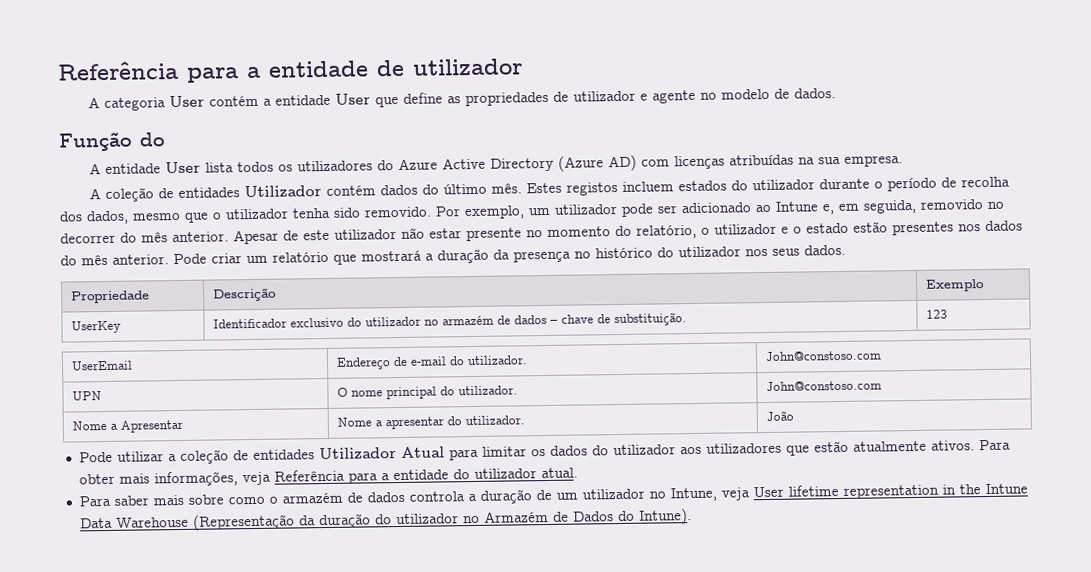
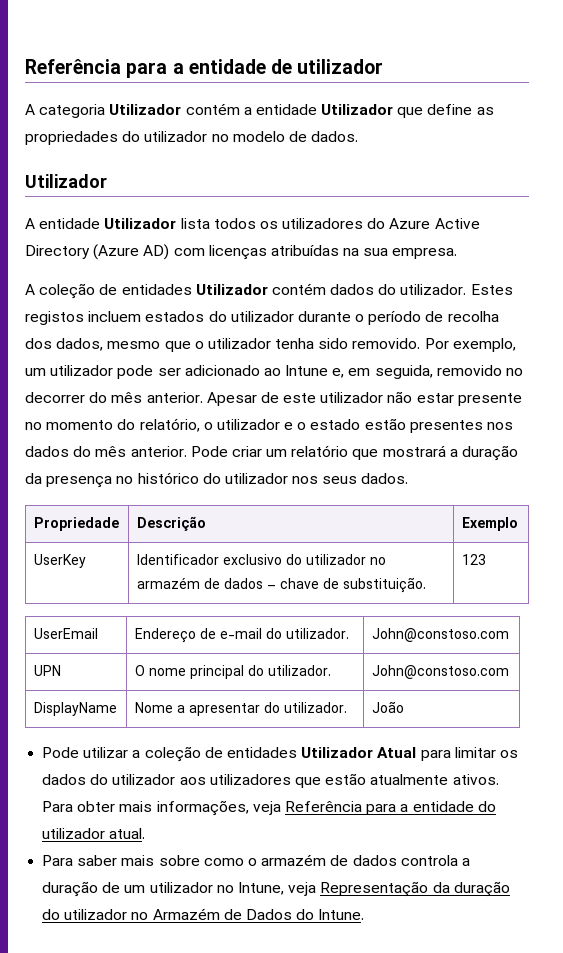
- A categoria User contém a entidade User que define as propriedades de utilizador e agente no modelo de dados.
- Função do
+ A categoria Utilizador contém a entidade Utilizador que define as propriedades do utilizador no modelo de dados.
+ Utilizador
- A entidade User lista todos os utilizadores do Azure Active Directory (Azure AD) com licenças atribuídas na sua empresa.
+ A entidade Utilizador lista todos os utilizadores do Azure Active Directory (Azure AD) com licenças atribuídas na sua empresa.
- A coleção de entidades Utilizador contém dados do último mês.
+ A coleção de entidades Utilizador contém dados do utilizador.
- Nome a Apresentar | Nome a apresentar do utilizador. | João
+ DisplayName | Nome a apresentar do utilizador. | João
- Para saber mais sobre como o armazém de dados controla a duração de um utilizador no Intune, veja User lifetime representation in the Intune Data Warehouse (Representação da duração do utilizador no Armazém de Dados do Intune).
+ Para saber mais sobre como o armazém de dados controla a duração de um utilizador no Intune, veja Representação da duração do utilizador no Armazém de Dados do Intune.

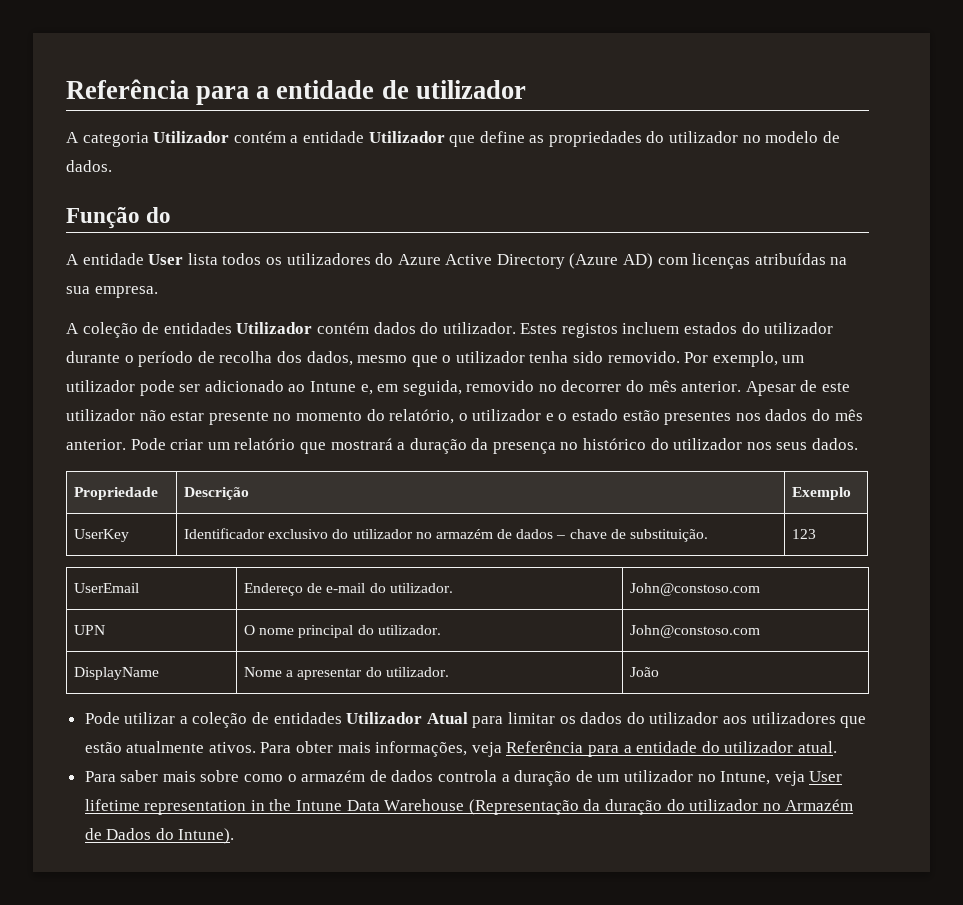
  A categoria Utilizador contém a entidade Utilizador que define as propriedades do utilizador no modelo de dados.
- Utilizador
+ Função do
- A entidade Utilizador lista todos os utilizadores do Azure Active Directory (Azure AD) com licenças atribuídas na sua empresa.
+ A entidade User lista todos os utilizadores do Azure Active Directory (Azure AD) com licenças atribuídas na sua empresa.
- Para saber mais sobre como o armazém de dados controla a duração de um utilizador no Intune, veja Representação da duração do utilizador no Armazém de Dados do Intune.
+ Para saber mais sobre como o armazém de dados controla a duração de um utilizador no Intune, veja User lifetime representation in the Intune Data Warehouse (Representação da duração do utilizador no Armazém de Dados do Intune).

